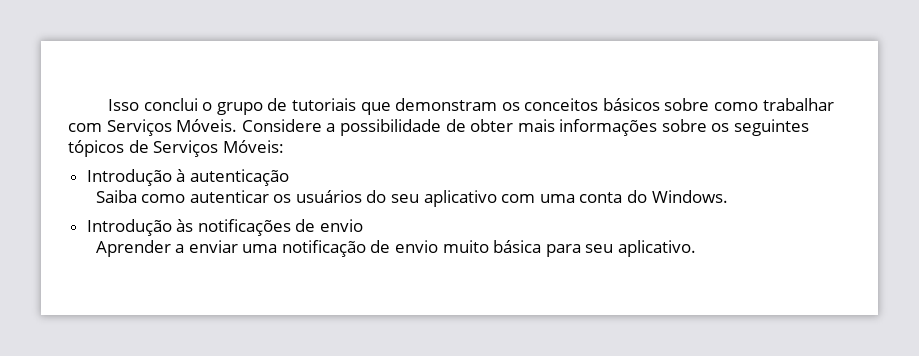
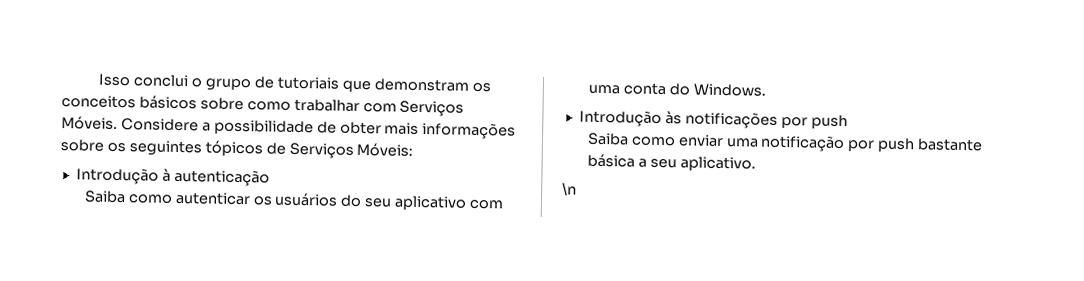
- Introdução às notificações de envio
- Aprender a enviar uma notificação de envio muito básica para seu aplicativo.
+ Introdução às notificações por push
+ Saiba como enviar uma notificação por push bastante básica a seu aplicativo.
+ \n

